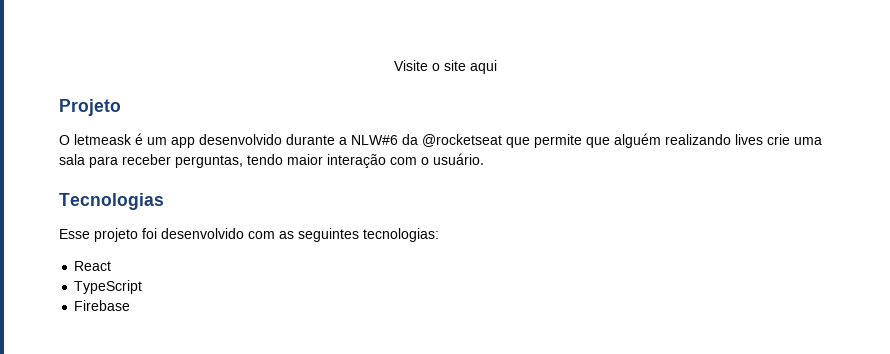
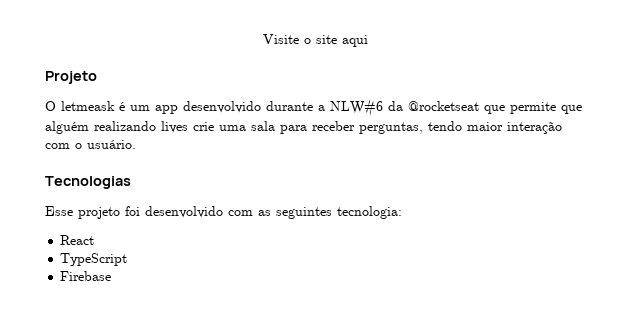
- Esse projeto foi desenvolvido com as seguintes tecnologias:
+ Esse projeto foi desenvolvido com as seguintes tecnologia:

